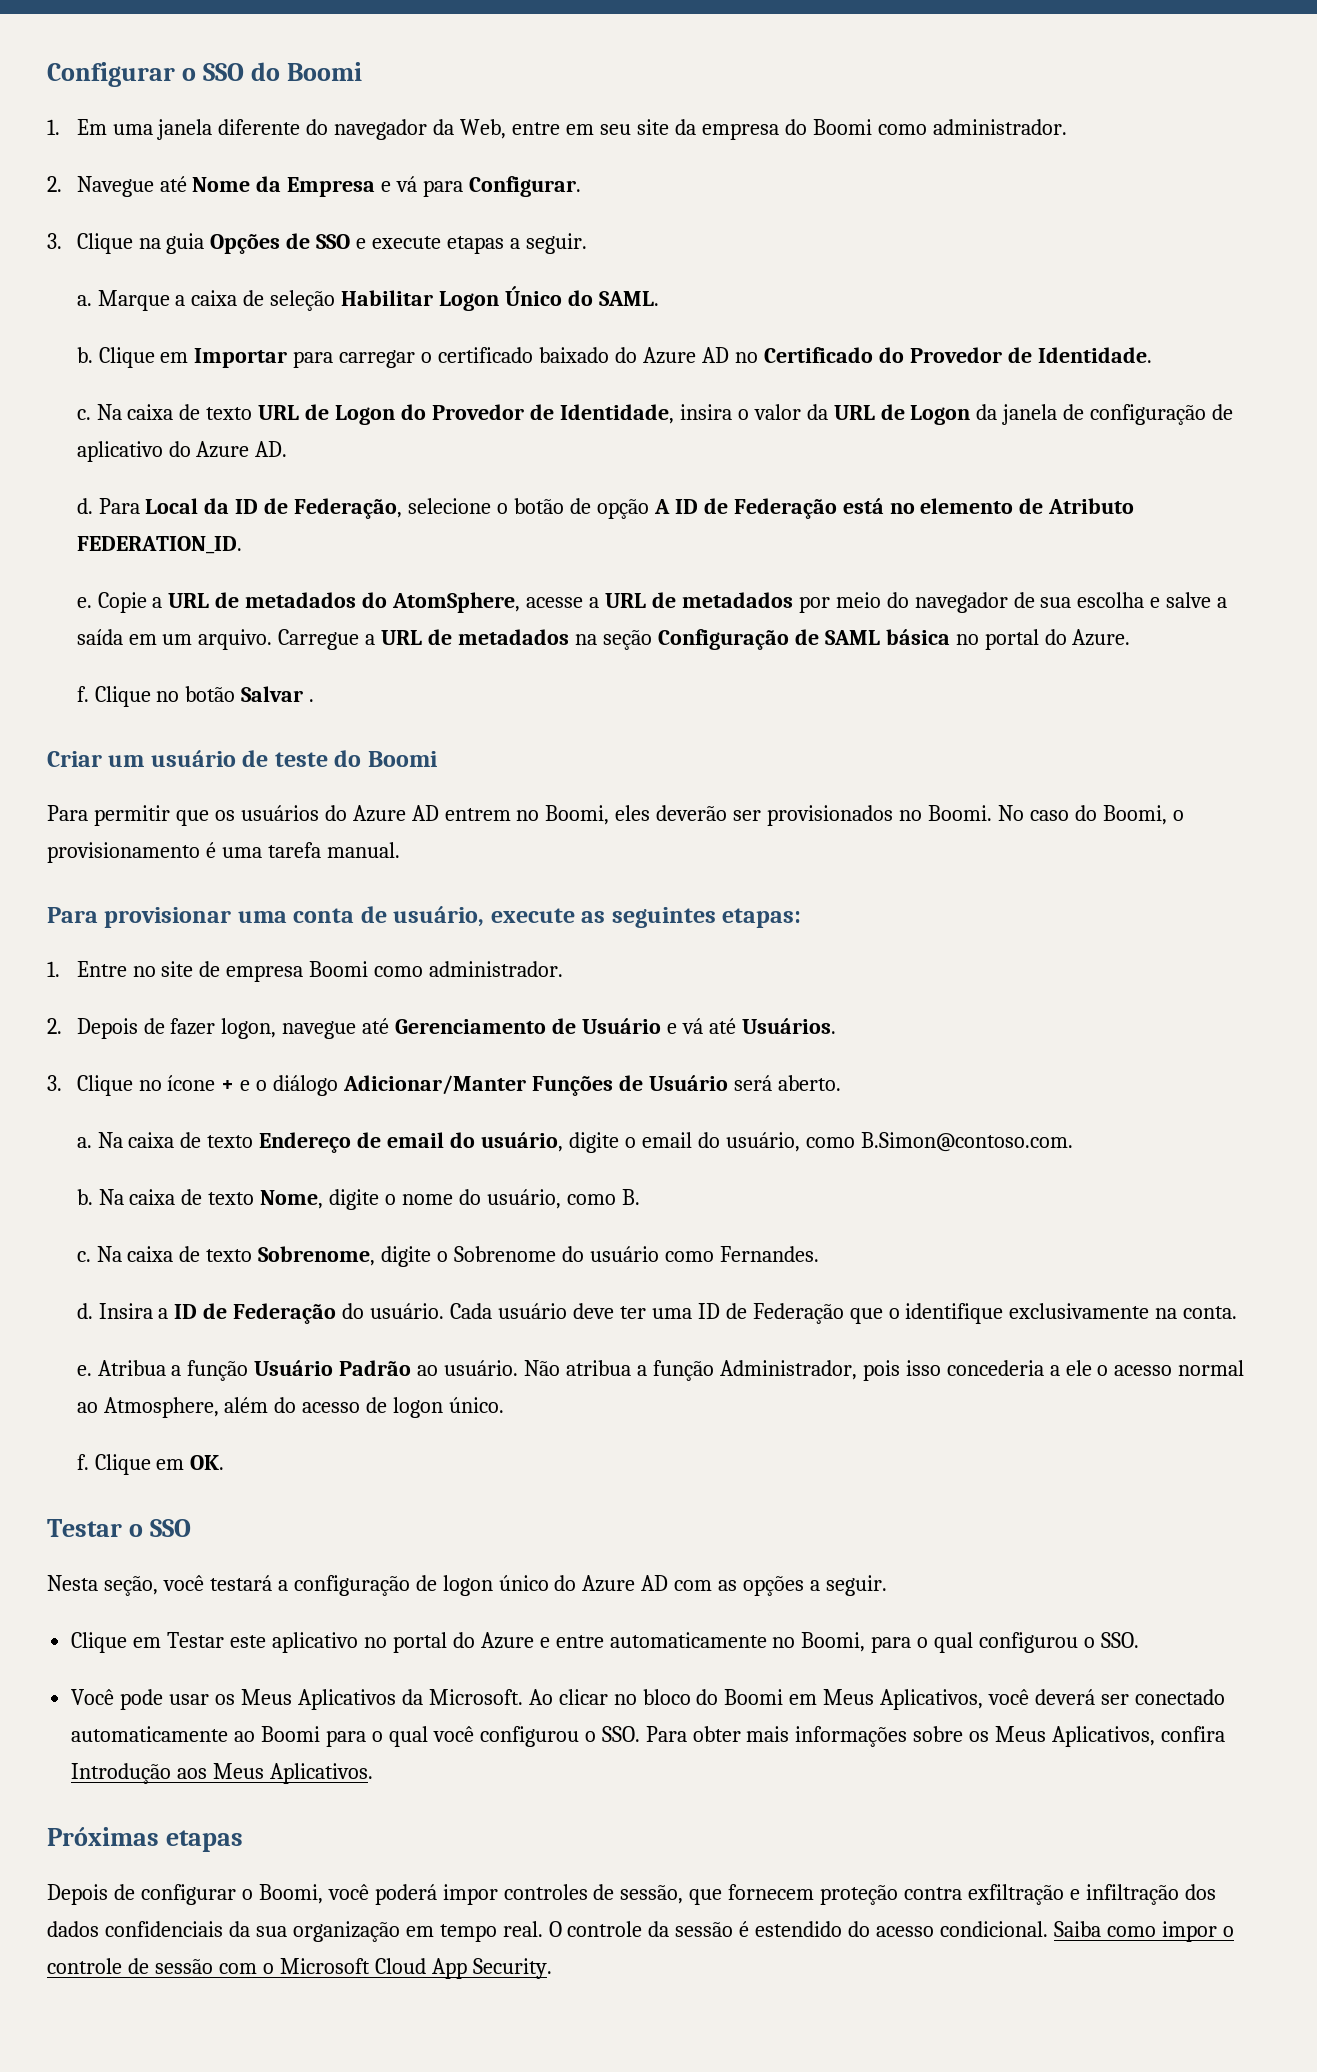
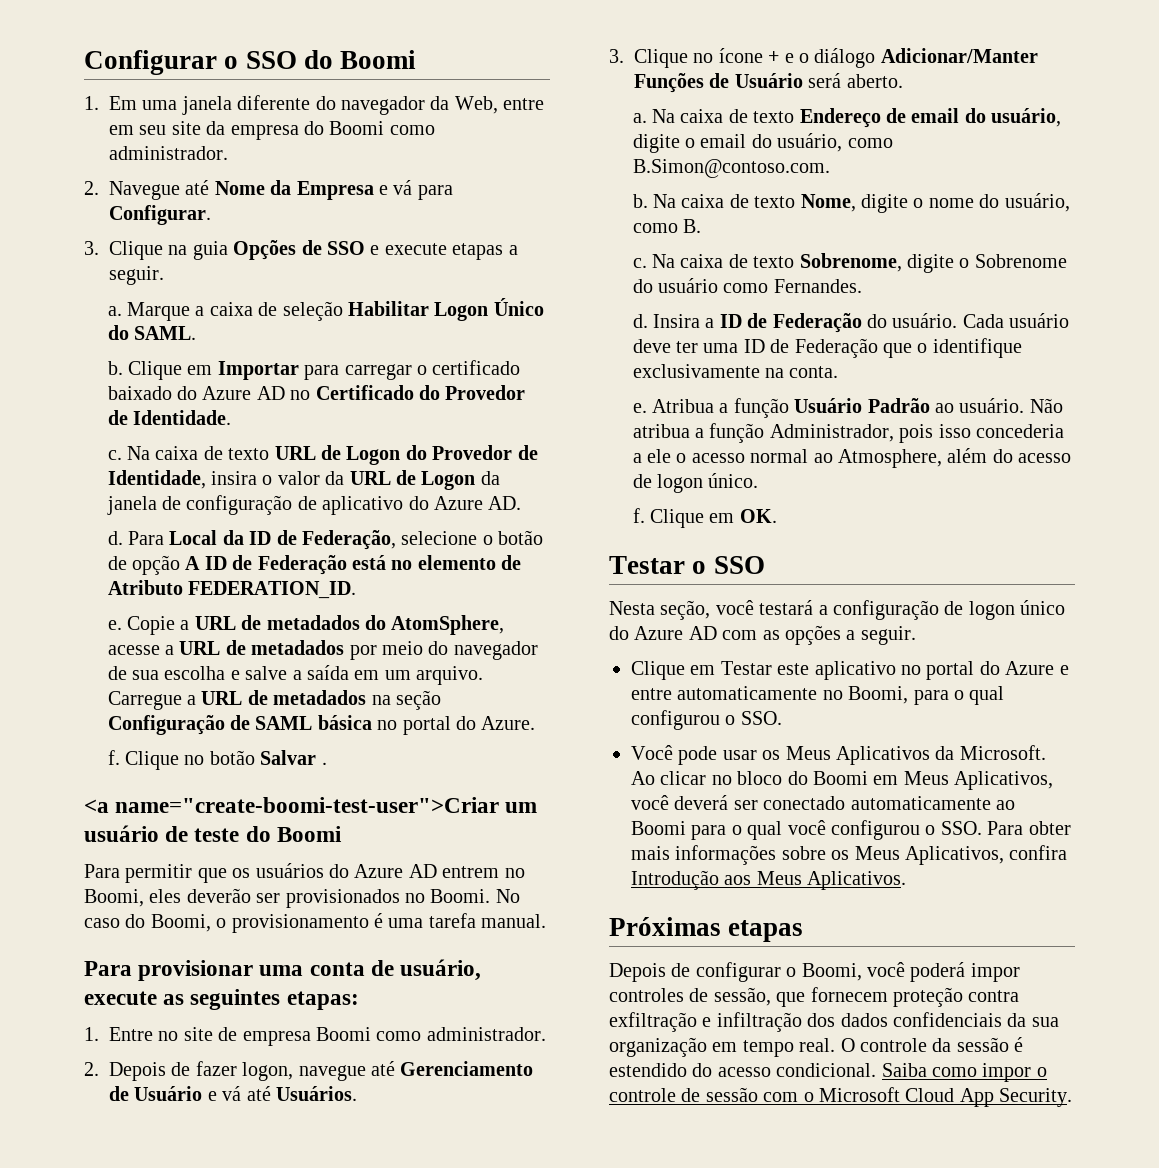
- Criar um usuário de teste do Boomi
+ <a name="create-boomi-test-user">Criar um usuário de teste do Boomi

